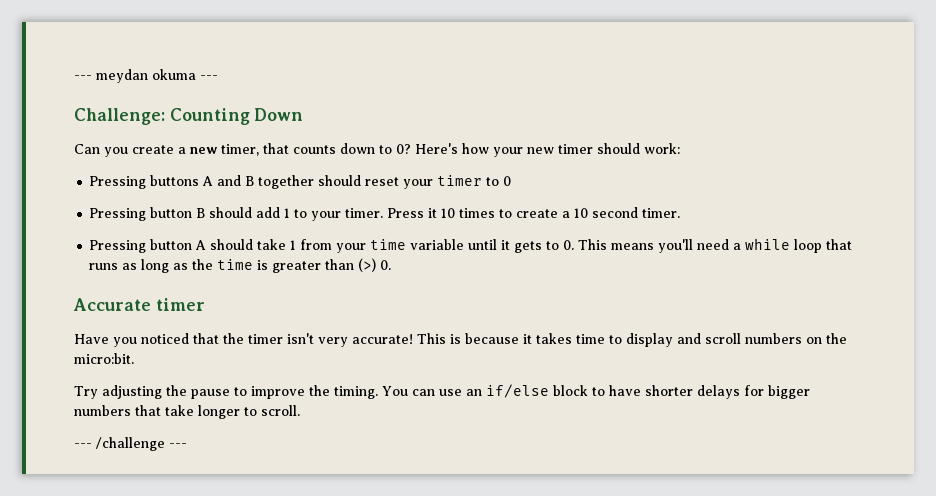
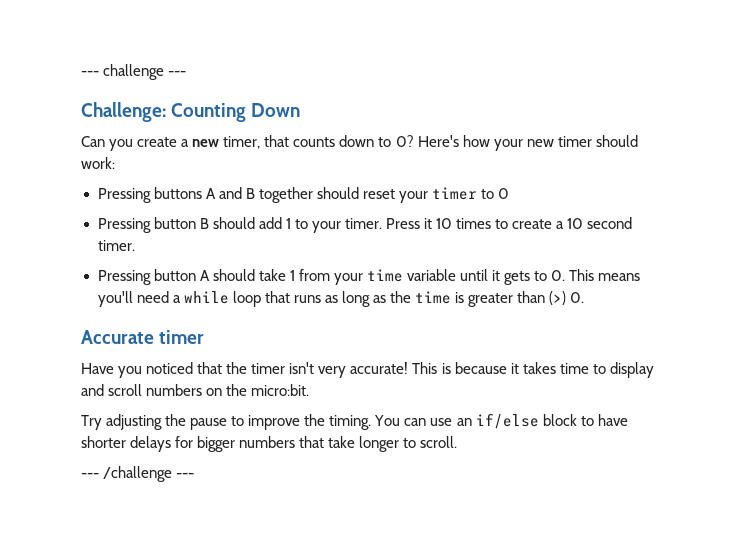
- --- meydan okuma ---
+ --- challenge ---

